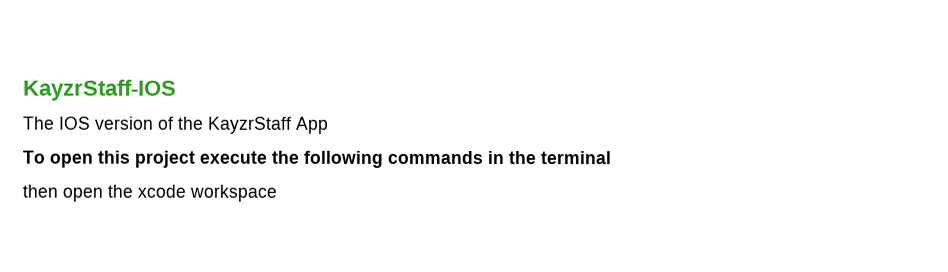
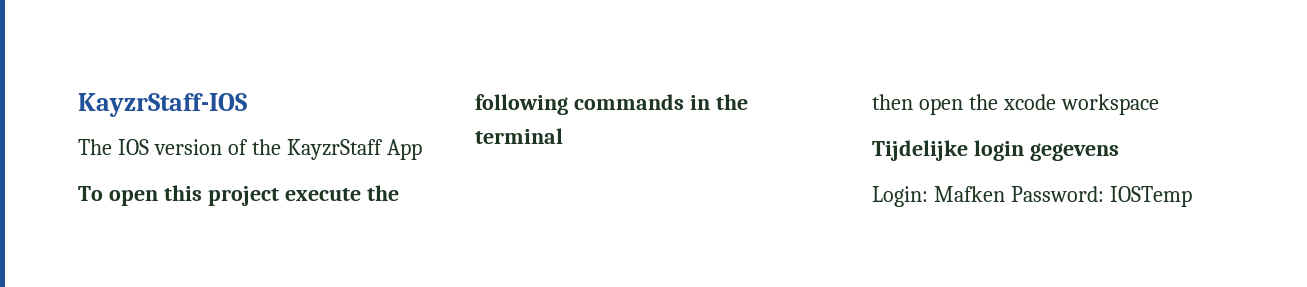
+ Tijdelijke login gegevens
+ Login: Mafken Password: IOSTemp

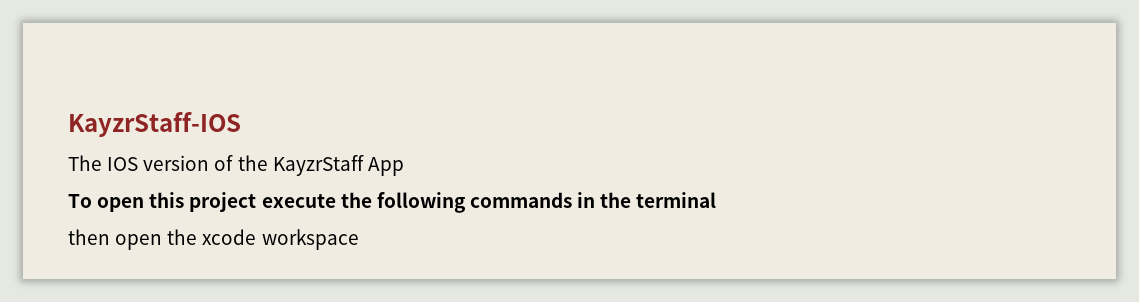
- Tijdelijke login gegevens
- Login: Mafken Password: IOSTemp

